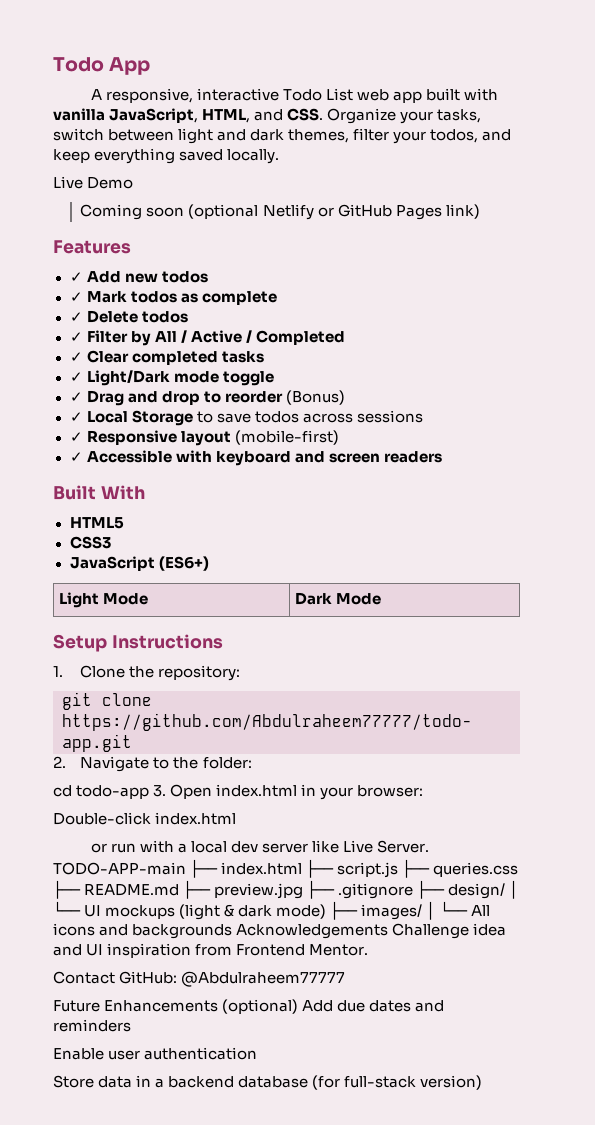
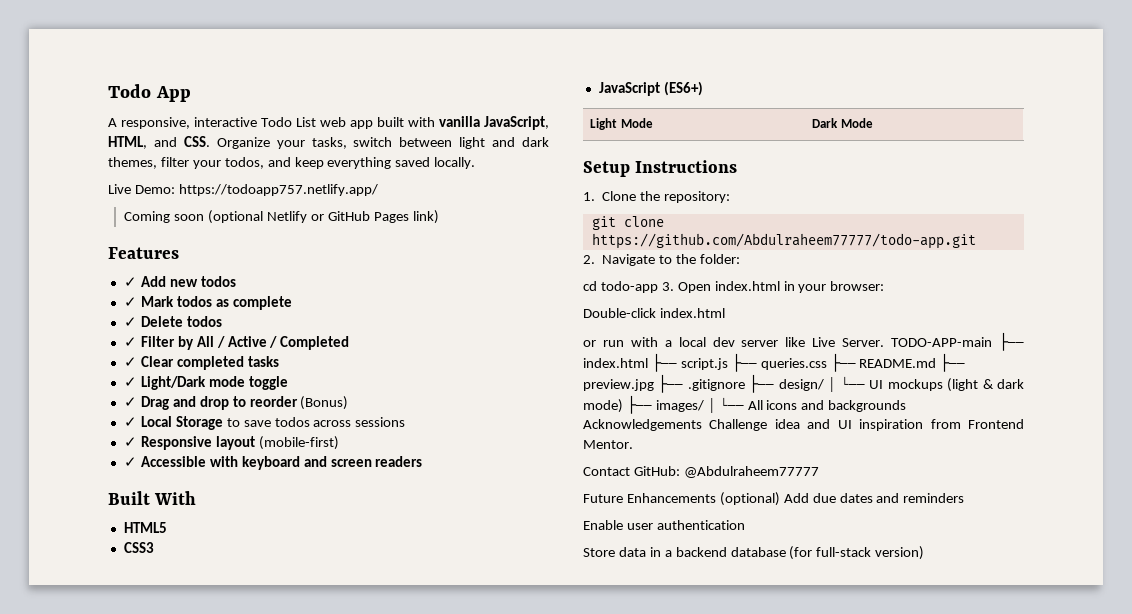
- Live Demo
+ Live Demo: https://todoapp757.netlify.app/

